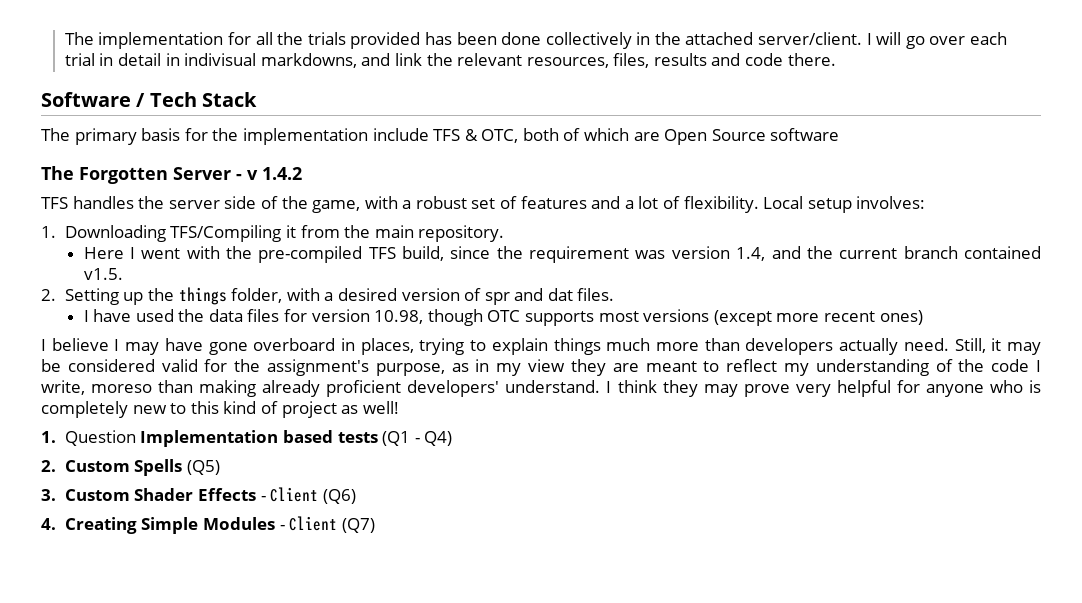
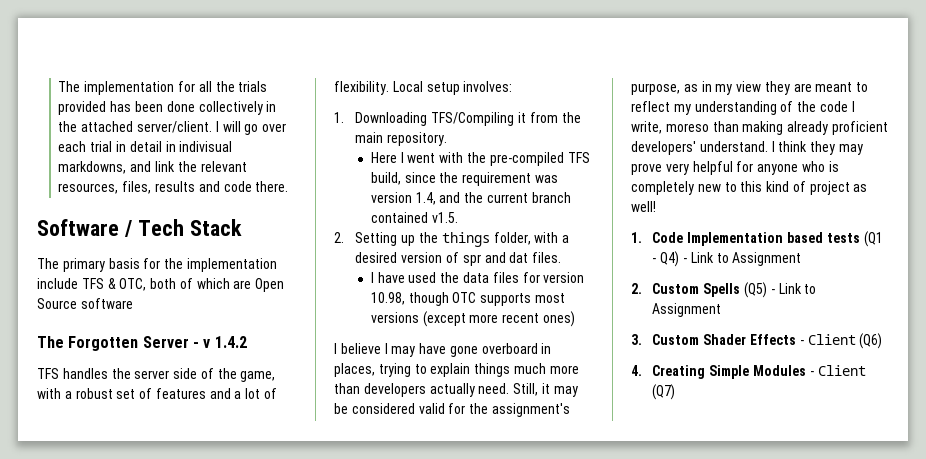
- 1. Question Implementation based tests (Q1 - Q4)
+ 1. Code Implementation based tests (Q1 - Q4) - Link to Assignment
- 2. Custom Spells (Q5)
+ 2. Custom Spells (Q5) - Link to Assignment

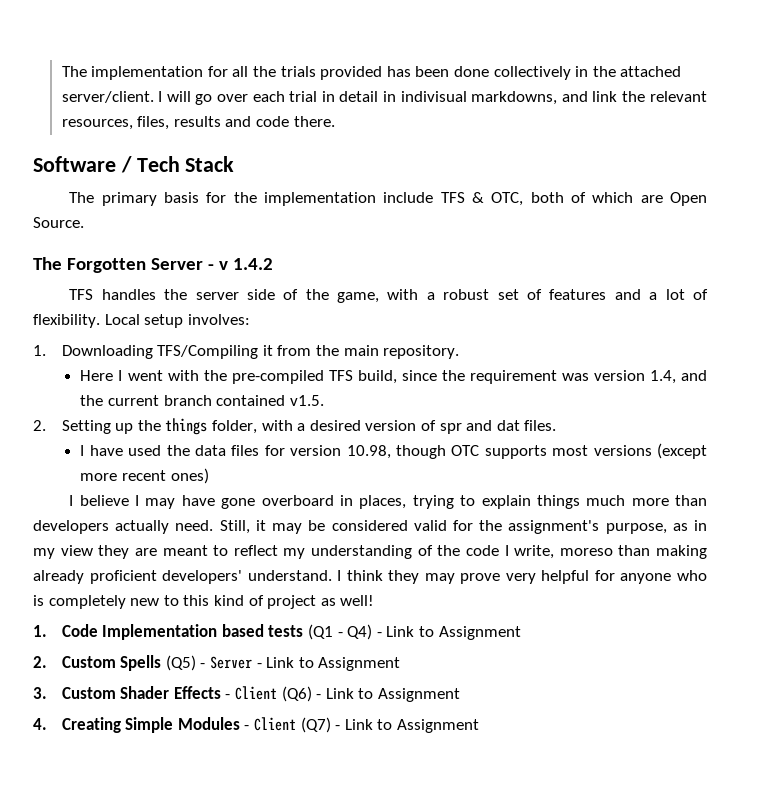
- The primary basis for the implementation include TFS & OTC, both of which are Open Source software
+ The primary basis for the implementation include TFS & OTC, both of which are Open Source.
- 2. Custom Spells (Q5) - Link to Assignment
+ 2. Custom Spells (Q5) - Server - Link to Assignment
- 3. Custom Shader Effects - Client (Q6)
+ 3. Custom Shader Effects - Client (Q6) - Link to Assignment
- 4. Creating Simple Modules - Client (Q7)
+ 4. Creating Simple Modules - Client (Q7) - Link to Assignment

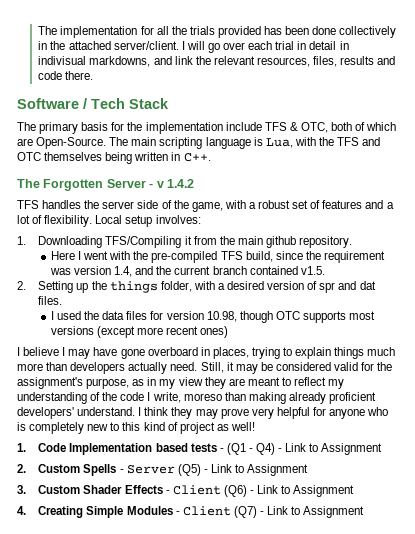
- The primary basis for the implementation include TFS & OTC, both of which are Open Source.
+ The primary basis for the implementation include TFS & OTC, both of which are Open-Source. The main scripting language is Lua, with the TFS and OTC themselves being written in C++.
- 1. Downloading TFS/Compiling it from the main repository.
+ 1. Downloading TFS/Compiling it from the main github repository.
- I have used the data files for version 10.98, though OTC supports most versions (except more recent ones)
+ I used the data files for version 10.98, though OTC supports most versions (except more recent ones)
- 1. Code Implementation based tests (Q1 - Q4) - Link to Assignment
+ 1. Code Implementation based tests - (Q1 - Q4) - Link to Assignment
- 2. Custom Spells (Q5) - Server - Link to Assignment
+ 2. Custom Spells - Server (Q5) - Link to Assignment

